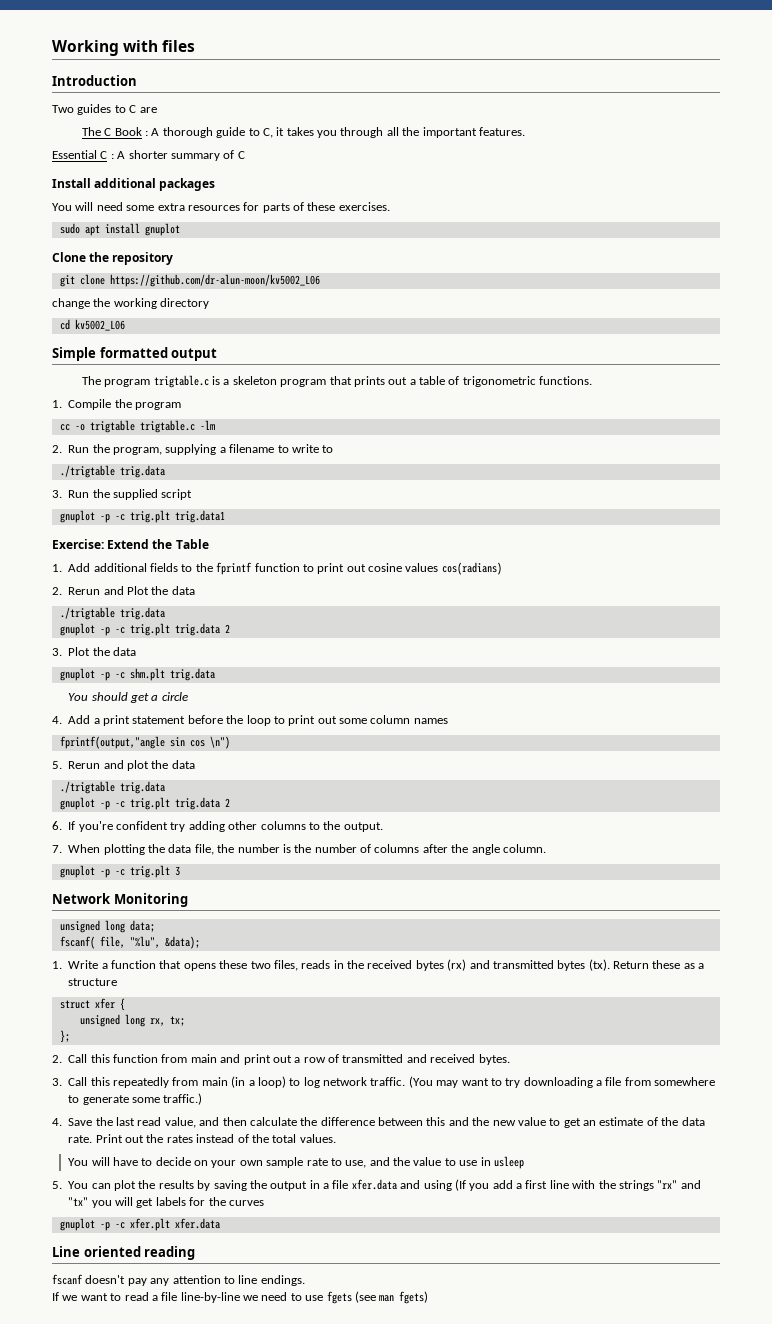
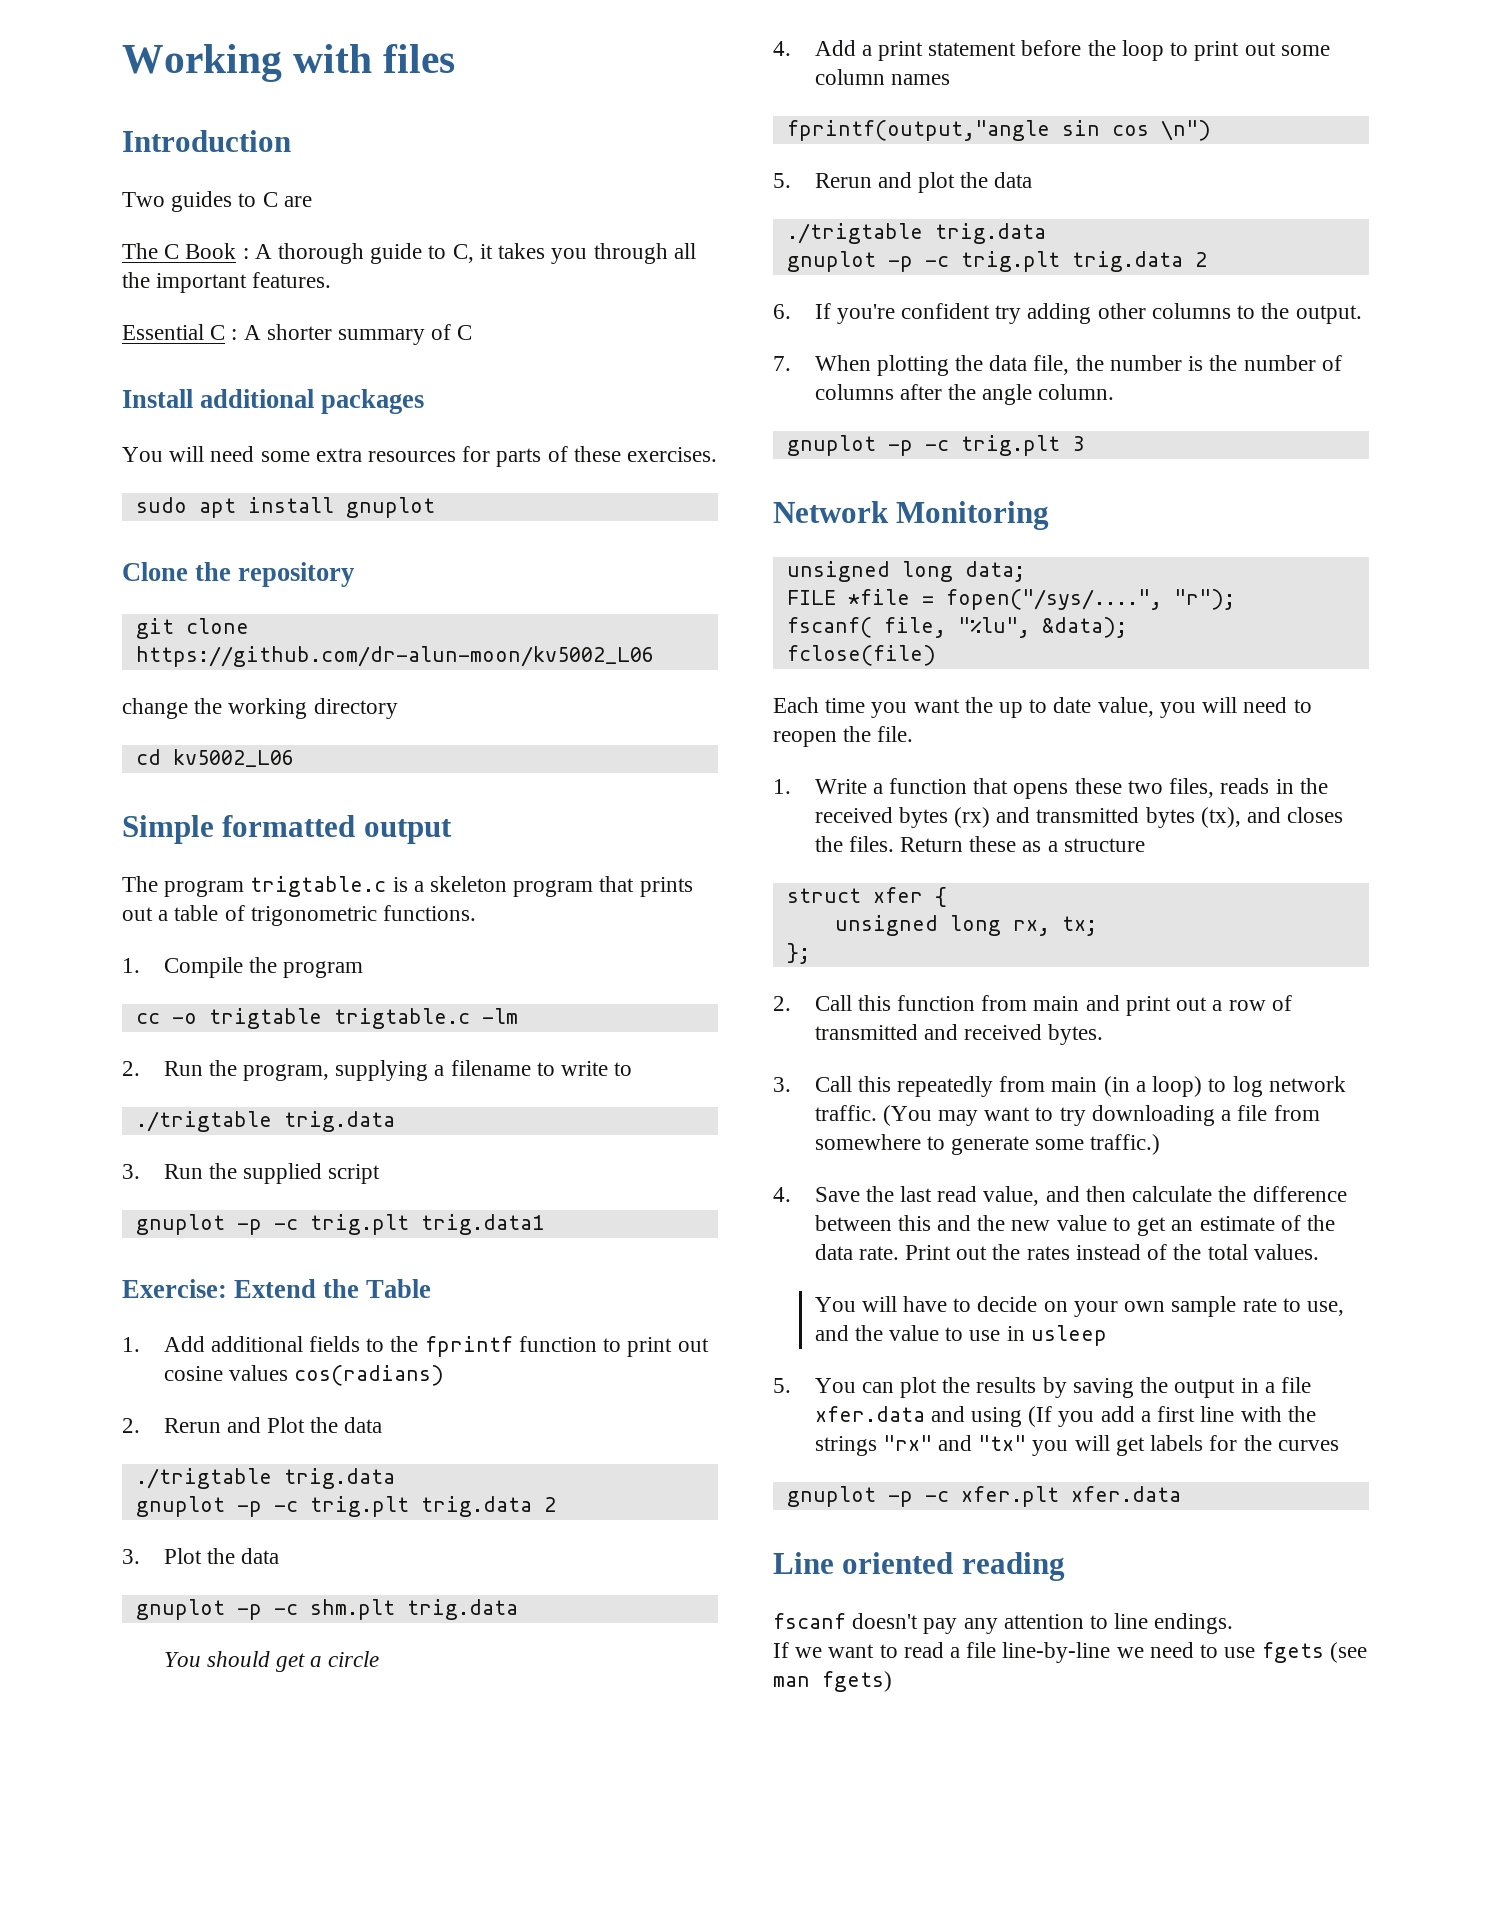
+ FILE *file = fopen("/sys/....", "r");
+ fclose(file)
+ Each time you want the up to date value, you will need to reopen the file.
- 1. Write a function that opens these two files, reads in the received bytes (rx) and transmitted bytes (tx).
+ 1. Write a function that opens these two files, reads in the received bytes (rx) and transmitted bytes (tx), and closes the files.

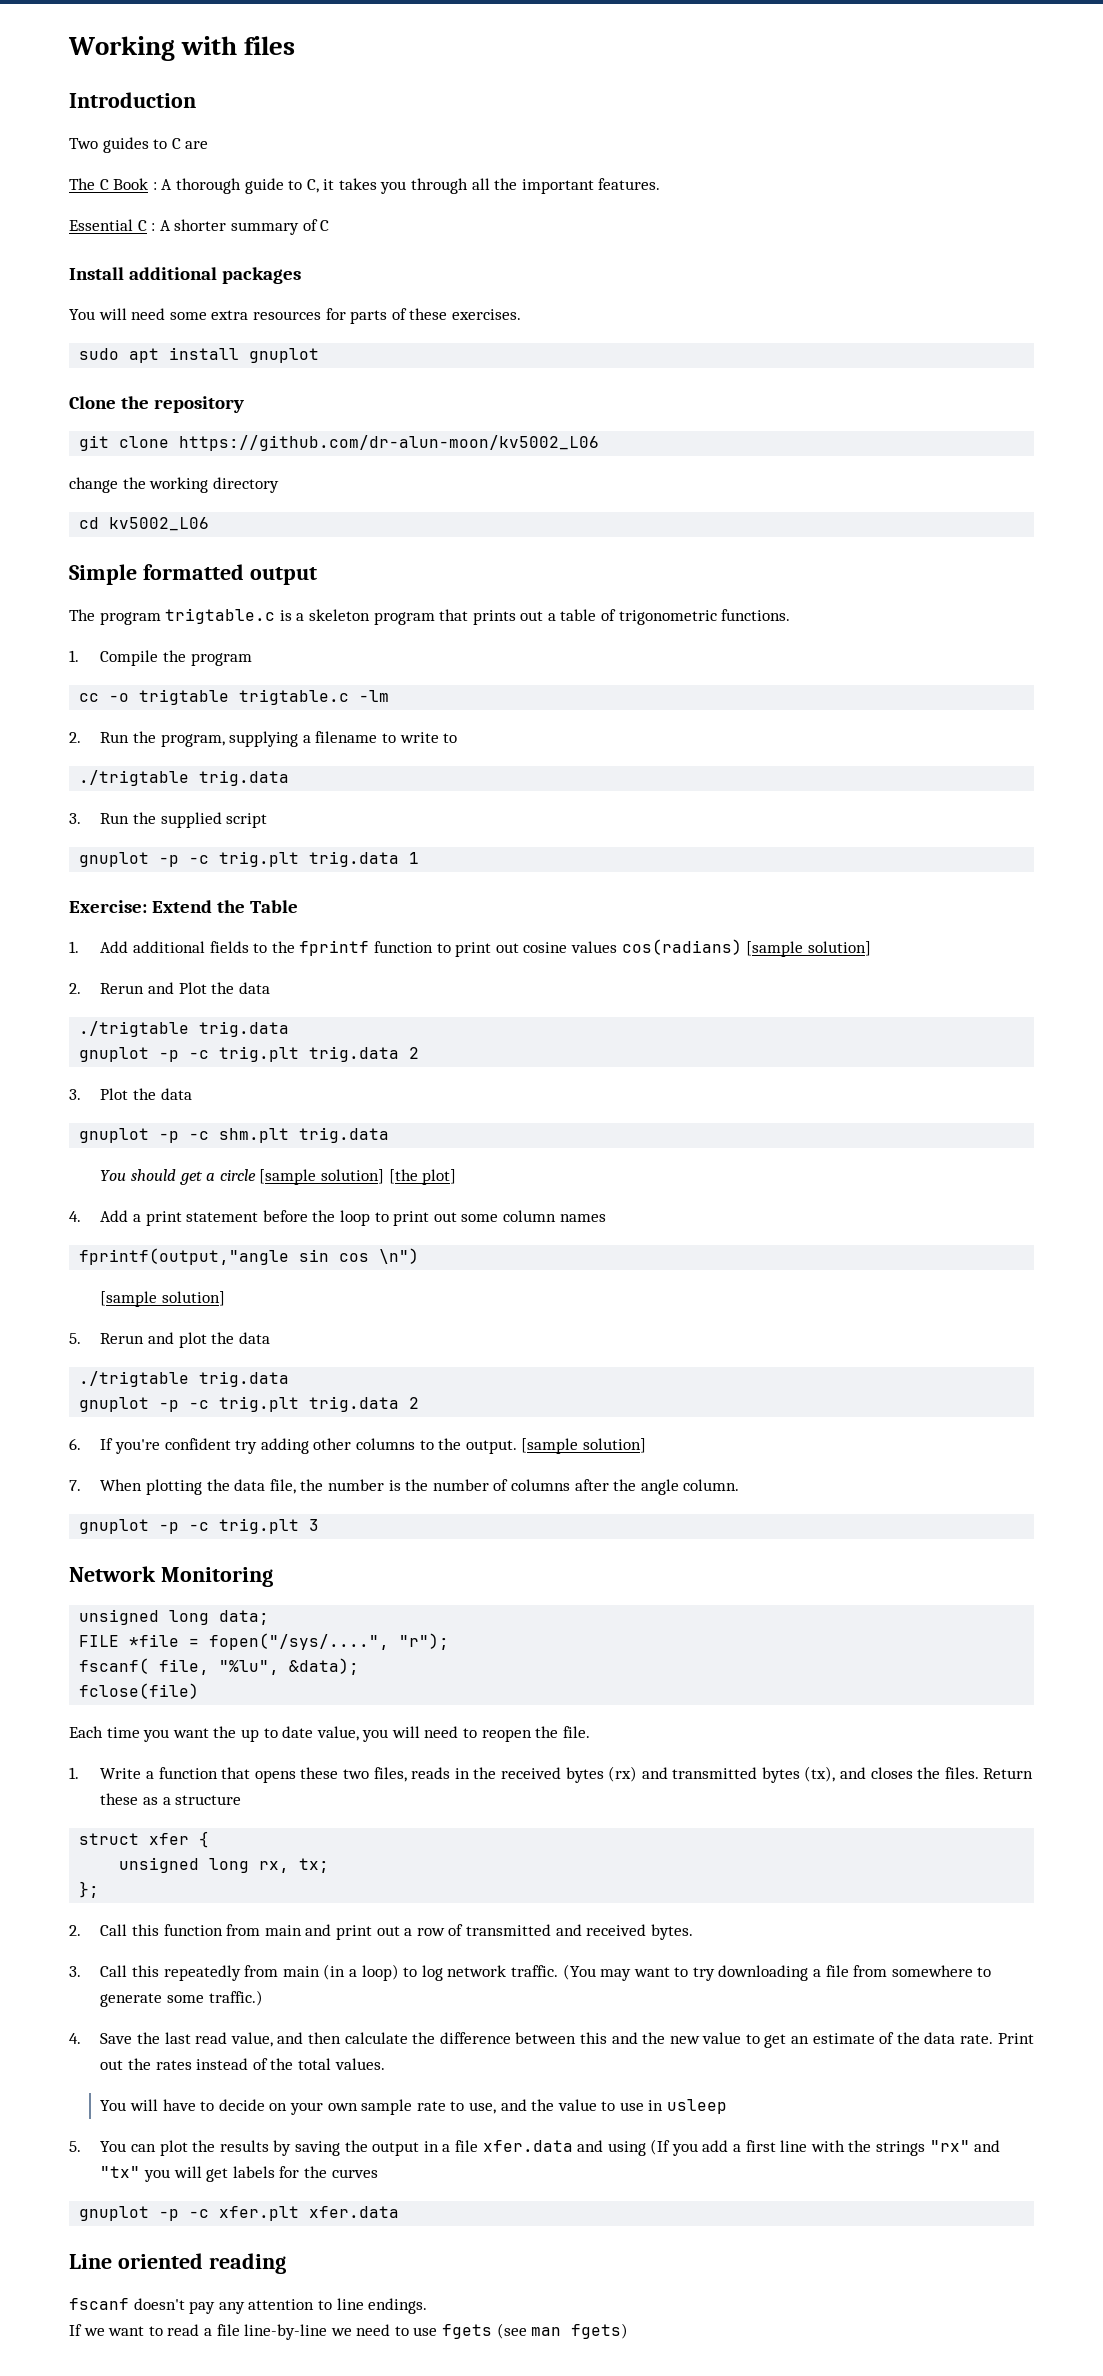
- gnuplot -p -c trig.plt trig.data1
+ gnuplot -p -c trig.plt trig.data 1
- 1. Add additional fields to the fprintf function to print out cosine values cos(radians)
+ 1. Add additional fields to the fprintf function to print out cosine values cos(radians) [sample solution]
- You should get a circle
+ You should get a circle [sample solution] [the plot]
  fprintf(output,"angle sin cos \n")
+ [sample solution]
- 6. If you're confident try adding other columns to the output.
+ 6. If you're confident try adding other columns to the output. [sample solution]

